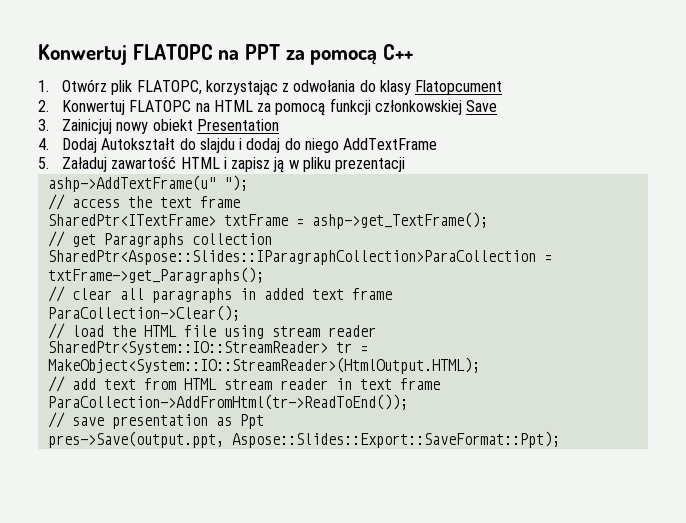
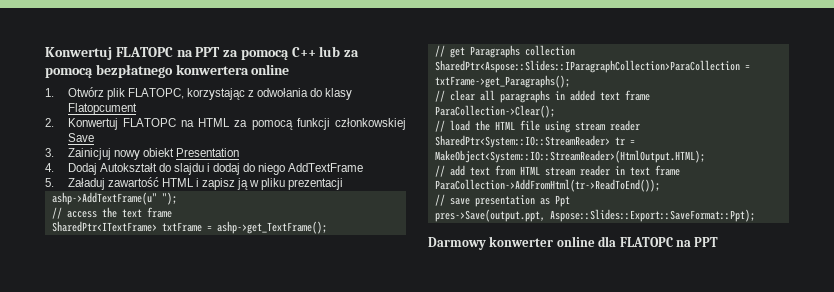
- Konwertuj FLATOPC na PPT za pomocą C++
+ Konwertuj FLATOPC na PPT za pomocą C++ lub za pomocą bezpłatnego konwertera online
+ Darmowy konwerter online dla FLATOPC na PPT

